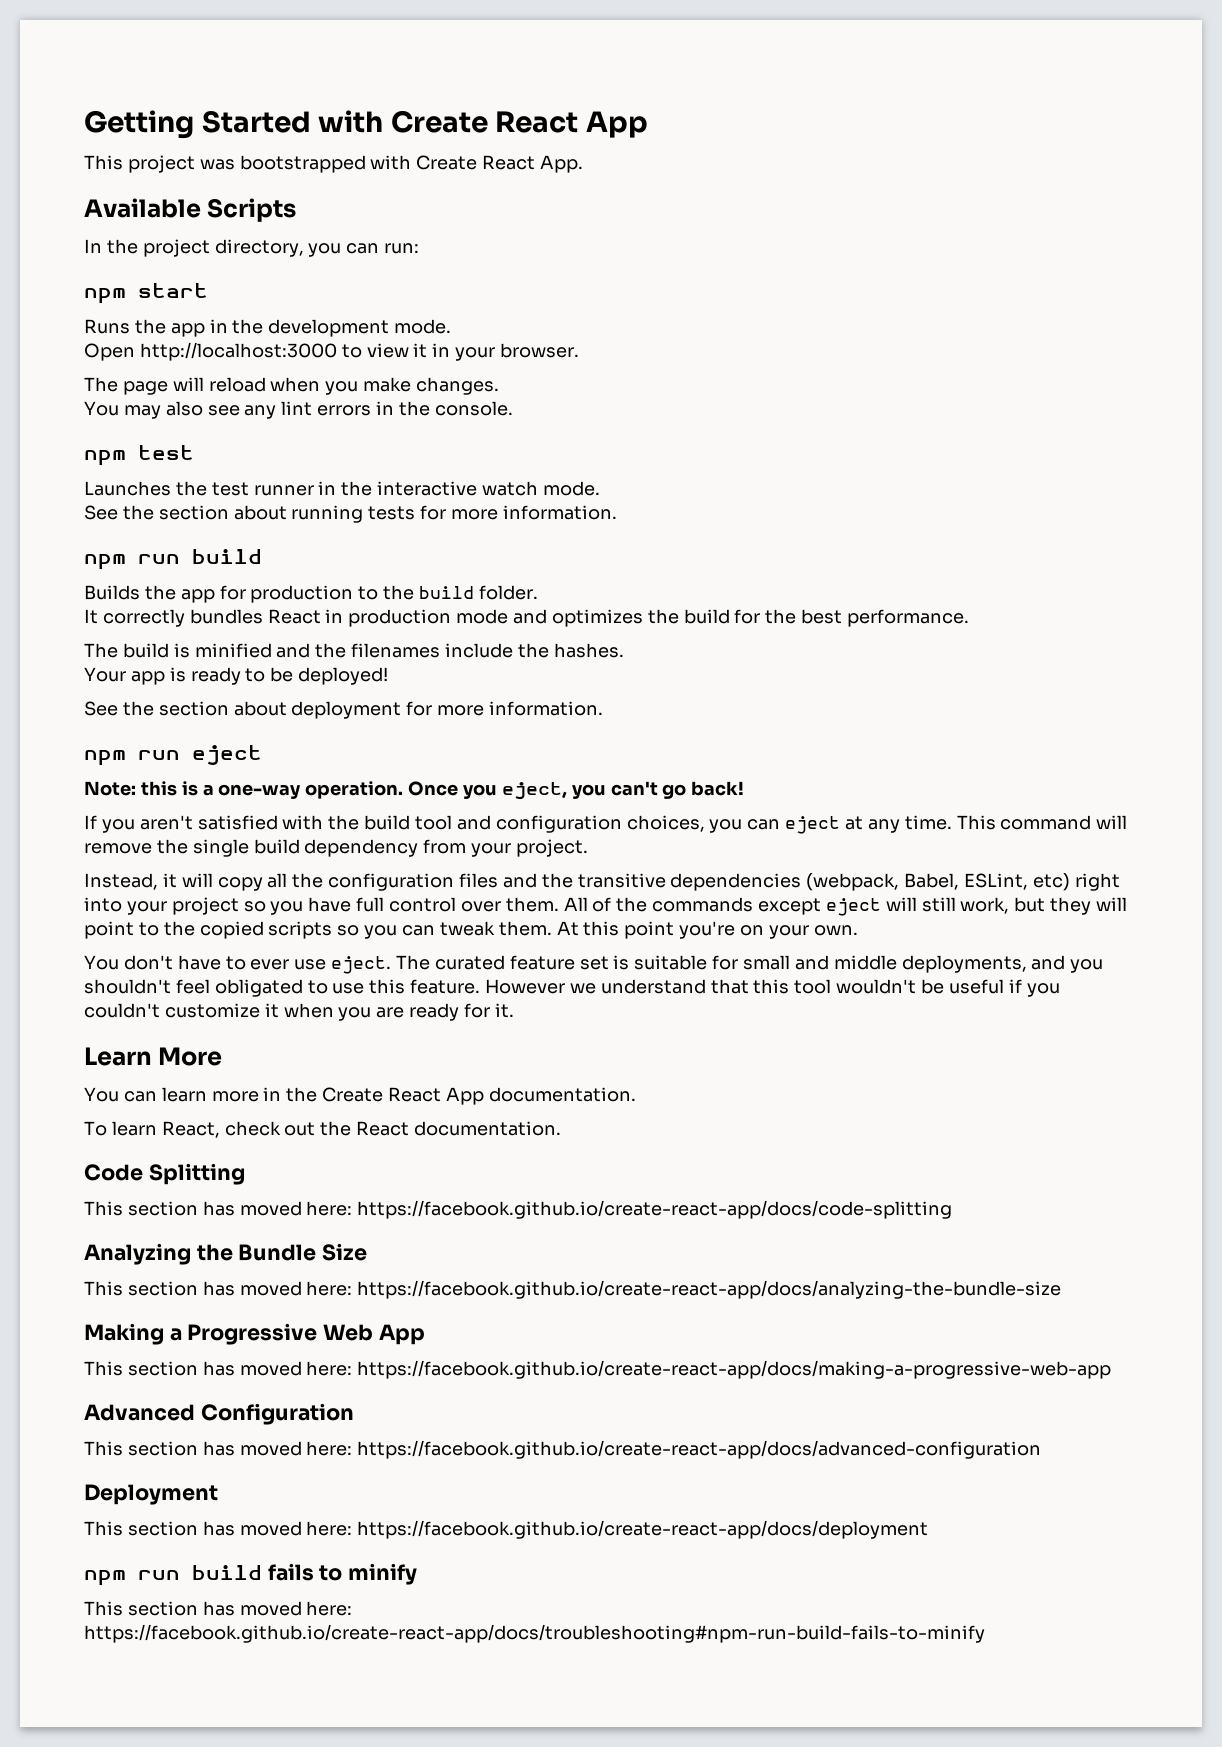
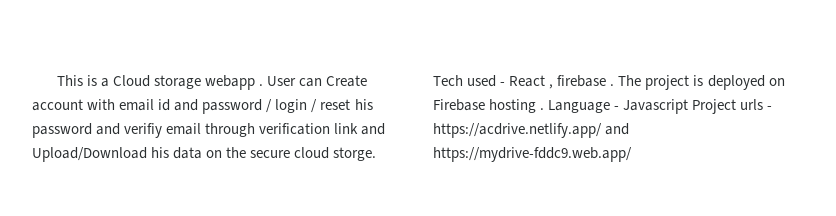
- Getting Started with Create React App
- This project was bootstrapped with Create React App.
- Available Scripts
- In the project directory, you can run:
- npm start
- Runs the app in the development mode.
- Open http://localhost:3000 to view it in your browser.
- The page will reload when you make changes.
- You may also see any lint errors in the console.
- npm test
- Launches the test runner in the interactive watch mode.
- See the section about running tests for more information.
- npm run build
- Builds the app for production to the build folder.
- It correctly bundles React in production mode and optimizes the build for the best performance.
- The build is minified and the filenames include the hashes.
- Your app is ready to be deployed!
- See the section about deployment for more information.
- npm run eject
- Note: this is a one-way operation. Once you eject, you can't go back!
- If you aren't satisfied with the build tool and configuration choices, you can eject at any time. This command will remove the single build dependency from your project.
- Instead, it will copy all the configuration files and the transitive dependencies (webpack, Babel, ESLint, etc) right into your project so you have full control over them. All of the commands except eject will still work, but they will point to the copied scripts so you can tweak them. At this point you're on your own.
- You don't have to ever use eject. The curated feature set is suitable for small and middle deployments, and you shouldn't feel obligated to use this feature. However we understand that this tool wouldn't be useful if you couldn't customize it when you are ready for it.
- Learn More
- You can learn more in the Create React App documentation.
- To learn React, check out the React documentation.
- Code Splitting
- This section has moved here: https://facebook.github.io/create-react-app/docs/code-splitting
- Analyzing the Bundle Size
- This section has moved here: https://facebook.github.io/create-react-app/docs/analyzing-the-bundle-size
- Making a Progressive Web App
- This section has moved here: https://facebook.github.io/create-react-app/docs/making-a-progressive-web-app
- Advanced Configuration
- This section has moved here: https://facebook.github.io/create-react-app/docs/advanced-configuration
- Deployment
- This section has moved here: https://facebook.github.io/create-react-app/docs/deployment
- npm run build fails to minify
- This section has moved here: https://facebook.github.io/create-react-app/docs/troubleshooting#npm-run-build-fails-to-minify
+ This is a Cloud storage webapp . User can Create account with email id and password / login / reset his password and verifiy email through verification link and Upload/Download his data on the secure cloud storge. Tech used - React , firebase . The project is deployed on Firebase hosting . Language - Javascript Project urls - https://acdrive.netlify.app/ and https://mydrive-fddc9.web.app/

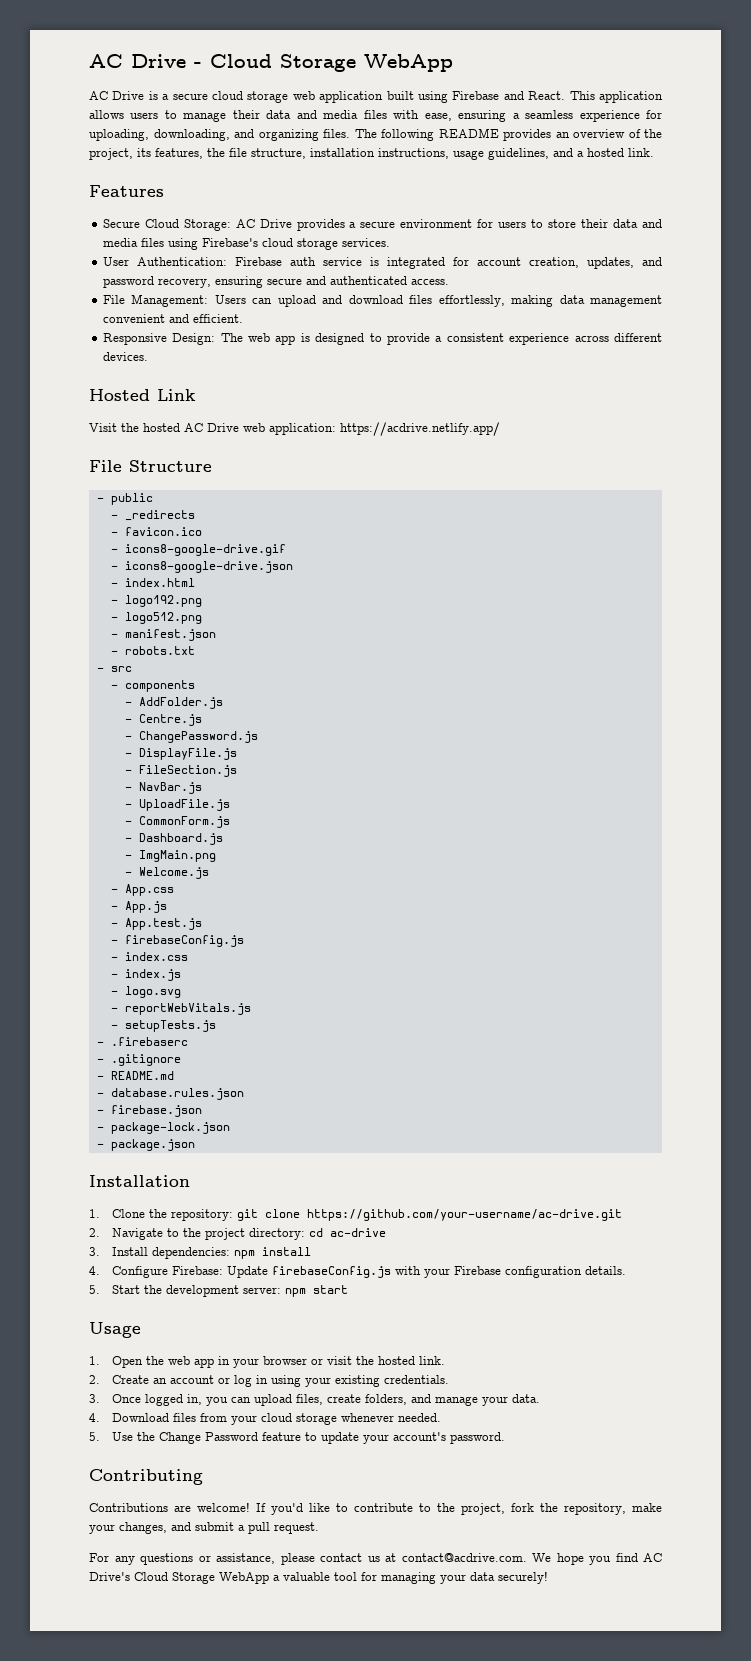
- This is a Cloud storage webapp . User can Create account with email id and password / login / reset his password and verifiy email through verification link and Upload/Download his data on the secure cloud storge. Tech used - React , firebase . The project is deployed on Firebase hosting . Language - Javascript Project urls - https://acdrive.netlify.app/ and https://mydrive-fddc9.web.app/
+ AC Drive - Cloud Storage WebApp
+ AC Drive is a secure cloud storage web application built using Firebase and React. This application allows users to manage their data and media files with ease, ensuring a seamless experience for uploading, downloading, and organizing files. The following README provides an overview of the project, its features, the file structure, installation instructions, usage guidelines, and a hosted link.
+ Features
+ Secure Cloud Storage: AC Drive provides a secure environment for users to store their data and media files using Firebase's cloud storage services.
+ User Authentication: Firebase auth service is integrated for account creation, updates, and password recovery, ensuring secure and authenticated access.
+ File Management: Users can upload and download files effortlessly, making data management convenient and efficient.
+ Responsive Design: The web app is designed to provide a consistent experience across different devices.
+ Hosted Link
+ Visit the hosted AC Drive web application: https://acdrive.netlify.app/
+ File Structure
+ - public
+ - _redirects
+ - favicon.ico
+ - icons8-google-drive.gif
+ - icons8-google-drive.json
+ - index.html
+ - logo192.png
+ - logo512.png
+ - manifest.json
+ - robots.txt
+ - src
+ - components
+ - AddFolder.js
+ - Centre.js
+ - ChangePassword.js
+ - DisplayFile.js
+ - FileSection.js
+ - NavBar.js
+ - UploadFile.js
+ - CommonForm.js
+ - Dashboard.js
+ - ImgMain.png
+ - Welcome.js
+ - App.css
+ - App.js
+ - App.test.js
+ - firebaseConfig.js
+ - index.css
+ - index.js
+ - logo.svg
+ - reportWebVitals.js
+ - setupTests.js
+ - .firebaserc
+ - .gitignore
+ - README.md
+ - database.rules.json
+ - firebase.json
+ - package-lock.json
+ - package.json
+ Installation
+ 1. Clone the repository: git clone https://github.com/your-username/ac-drive.git
+ 2. Navigate to the project directory: cd ac-drive
+ 3. Install dependencies: npm install
+ 4. Configure Firebase: Update firebaseConfig.js with your Firebase configuration details.
+ 5. Start the development server: npm start
+ Usage
+ 1. Open the web app in your browser or visit the hosted link.
+ 2. Create an account or log in using your existing credentials.
+ 3. Once logged in, you can upload files, create folders, and manage your data.
+ 4. Download files from your cloud storage whenever needed.
+ 5. Use the Change Password feature to update your account's password.
+ Contributing
+ Contributions are welcome! If you'd like to contribute to the project, fork the repository, make your changes, and submit a pull request.
+ For any questions or assistance, please contact us at contact@acdrive.com. We hope you find AC Drive's Cloud Storage WebApp a valuable tool for managing your data securely!

